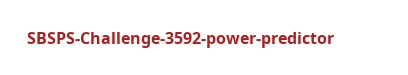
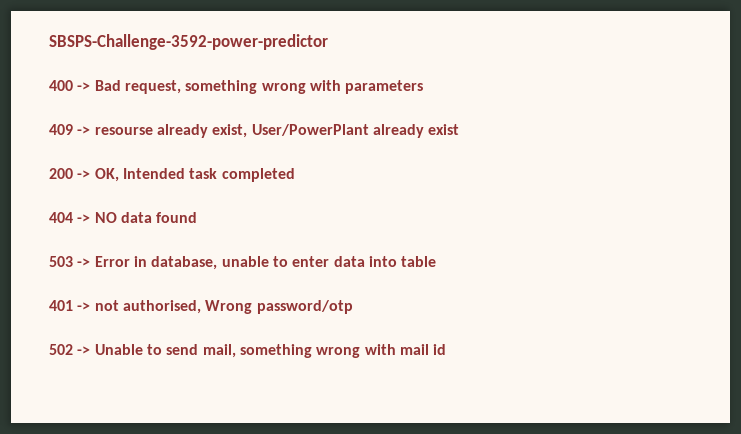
+ 400 -> Bad request, something wrong with parameters
+ 409 -> resourse already exist, User/PowerPlant already exist
+ 200 -> OK, Intended task completed
+ 404 -> NO data found
+ 503 -> Error in database, unable to enter data into table
+ 401 -> not authorised, Wrong password/otp
+ 502 -> Unable to send mail, something wrong with mail id

